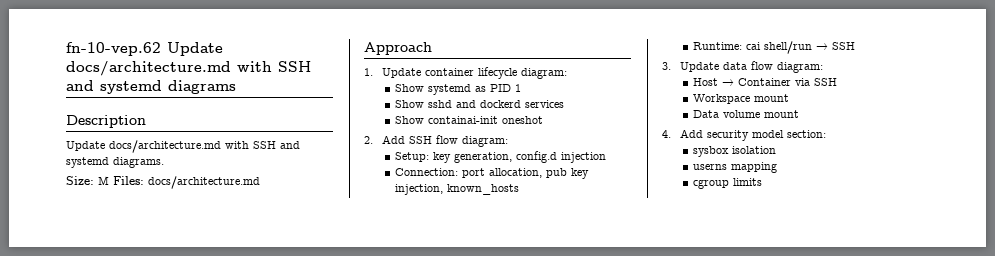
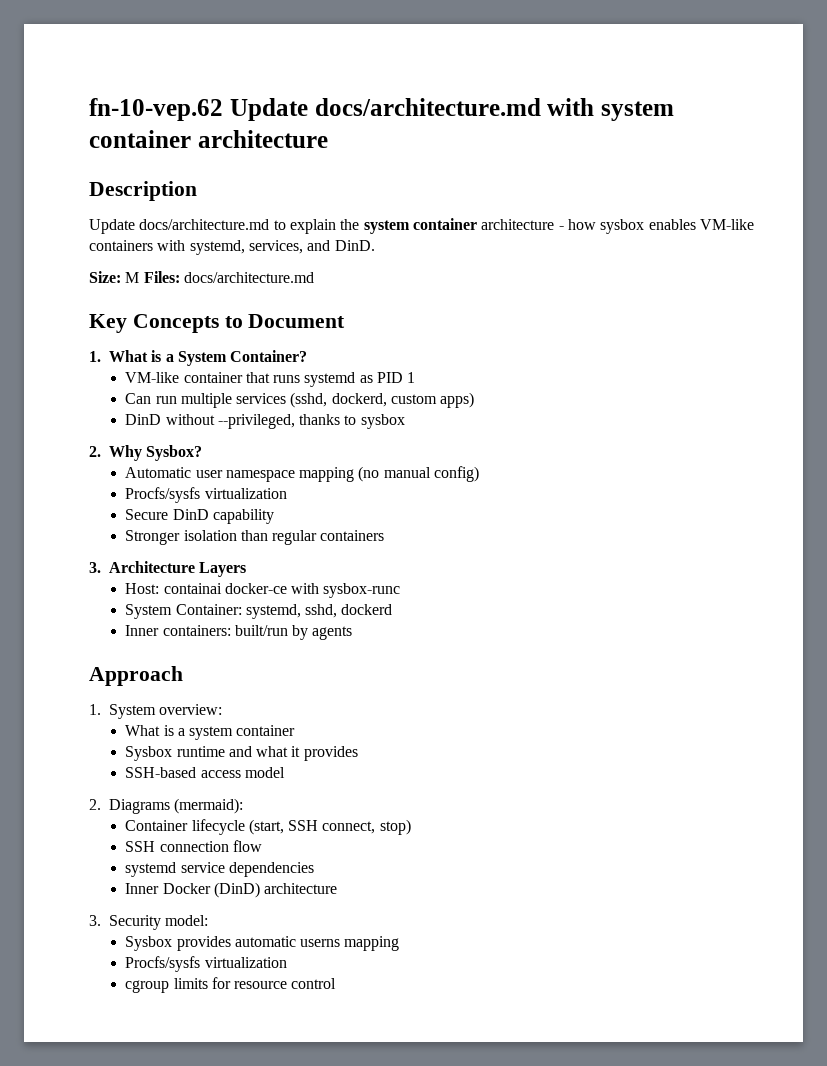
- fn-10-vep.62 Update docs/architecture.md with SSH and systemd diagrams
+ fn-10-vep.62 Update docs/architecture.md with system container architecture
- Update docs/architecture.md with SSH and systemd diagrams.
+ Update docs/architecture.md to explain the system container architecture - how sysbox enables VM-like containers with systemd, services, and DinD.
  Size: M Files: docs/architecture.md
+ Key Concepts to Document
+ 1. What is a System Container?
+ VM-like container that runs systemd as PID 1
+ Can run multiple services (sshd, dockerd, custom apps)
+ DinD without --privileged, thanks to sysbox
+ 2. Why Sysbox?
+ Automatic user namespace mapping (no manual config)
+ Procfs/sysfs virtualization
+ Secure DinD capability
+ Stronger isolation than regular containers
+ 3. Architecture Layers
+ Host: containai docker-ce with sysbox-runc
+ System Container: systemd, sshd, dockerd
+ Inner containers: built/run by agents
  Approach
- 1. Update container lifecycle diagram:
- Show systemd as PID 1
- Show sshd and dockerd services
- Show containai-init oneshot
- 2. Add SSH flow diagram:
- Setup: key generation, config.d injection
- Connection: port allocation, pub key injection, known_hosts
- Runtime: cai shell/run → SSH
- 3. Update data flow diagram:
- Host → Container via SSH
- Workspace mount
- Data volume mount
- 4. Add security model section:
- sysbox isolation
- userns mapping
+ 1. System overview:
+ What is a system container
+ Sysbox runtime and what it provides
+ SSH-based access model
+ 2. Diagrams (mermaid):
+ Container lifecycle (start, SSH connect, stop)
+ SSH connection flow
+ systemd service dependencies
+ Inner Docker (DinD) architecture
+ 3. Security model:
+ Sysbox provides automatic userns mapping
+ Procfs/sysfs virtualization
- cgroup limits
+ cgroup limits for resource control

